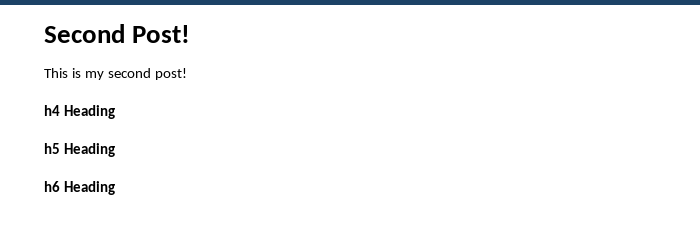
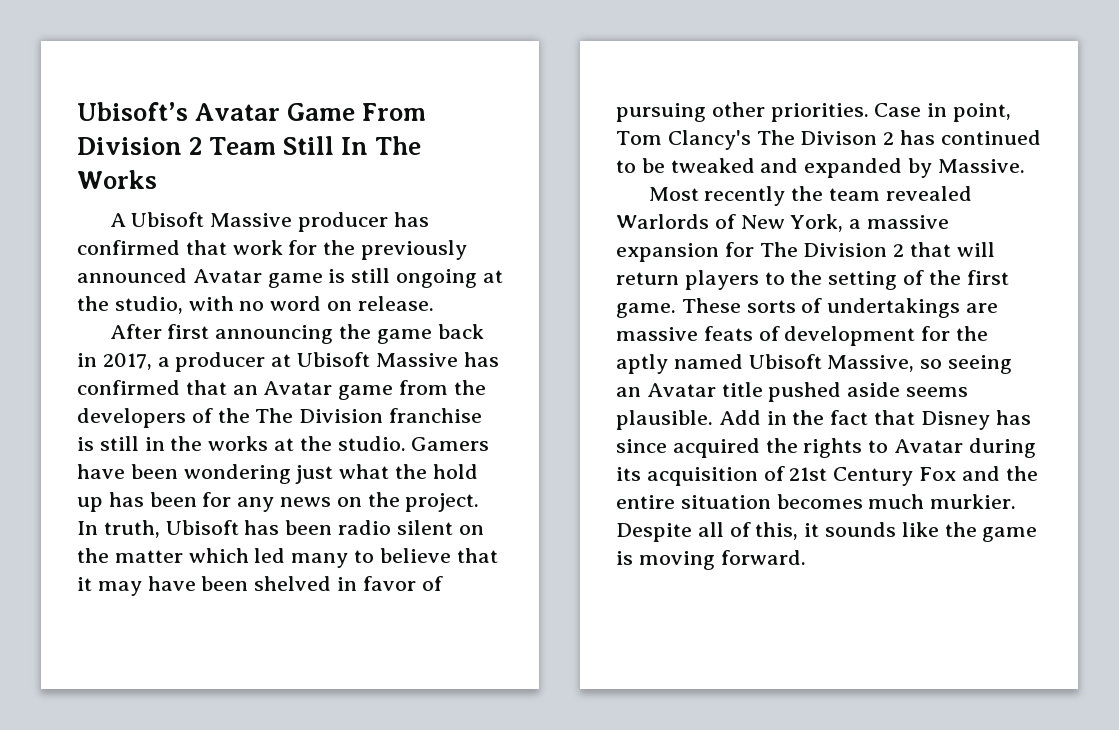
- Second Post!
- This is my second post!
- h4 Heading
- h5 Heading
- h6 Heading
+ Ubisoft’s Avatar Game From Division 2 Team Still In The Works
+ A Ubisoft Massive producer has confirmed that work for the previously announced Avatar game is still ongoing at the studio, with no word on release.
+ After first announcing the game back in 2017, a producer at Ubisoft Massive has confirmed that an Avatar game from the developers of the The Division franchise is still in the works at the studio. Gamers have been wondering just what the hold up has been for any news on the project. In truth, Ubisoft has been radio silent on the matter which led many to believe that it may have been shelved in favor of pursuing other priorities. Case in point, Tom Clancy's The Divison 2 has continued to be tweaked and expanded by Massive.
+ Most recently the team revealed Warlords of New York, a massive expansion for The Division 2 that will return players to the setting of the first game. These sorts of undertakings are massive feats of development for the aptly named Ubisoft Massive, so seeing an Avatar title pushed aside seems plausible. Add in the fact that Disney has since acquired the rights to Avatar during its acquisition of 21st Century Fox and the entire situation becomes much murkier. Despite all of this, it sounds like the game is moving forward.

